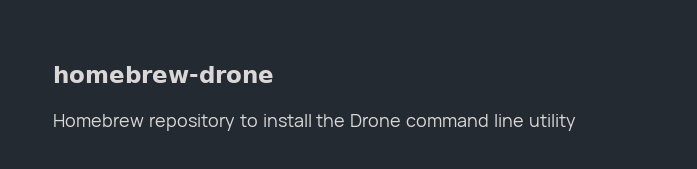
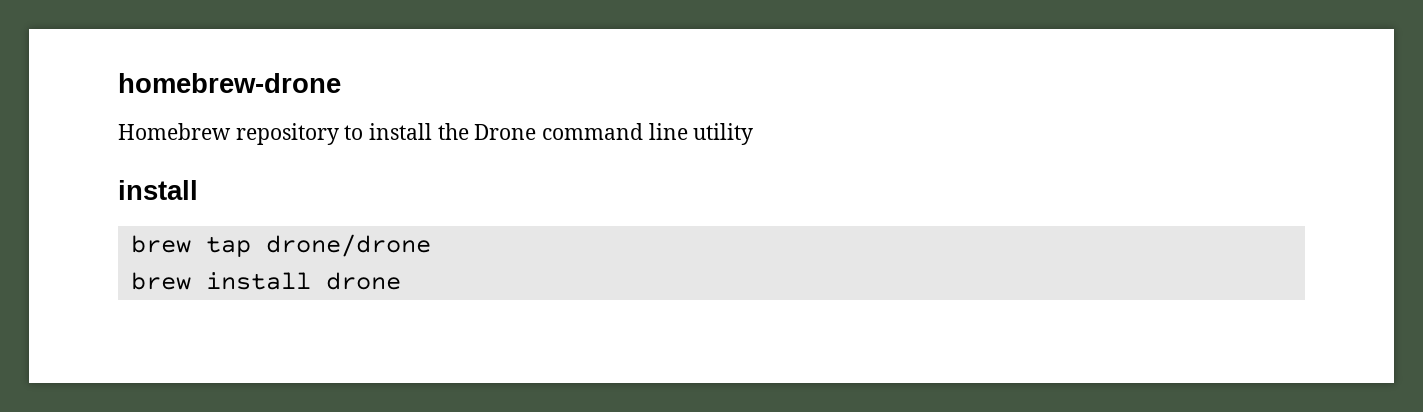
  Homebrew repository to install the Drone command line utility
+ install
+ brew tap drone/drone
+ brew install drone

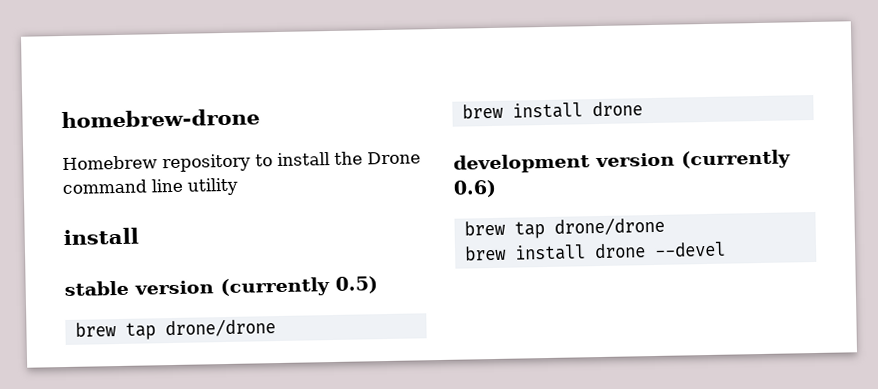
+ stable version (currently 0.5)
  brew tap drone/drone
  brew install drone
+ development version (currently 0.6)
+ brew tap drone/drone
+ brew install drone --devel

